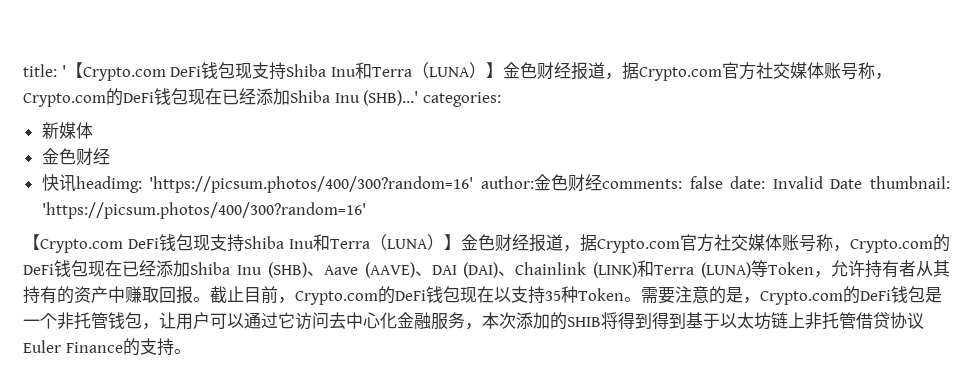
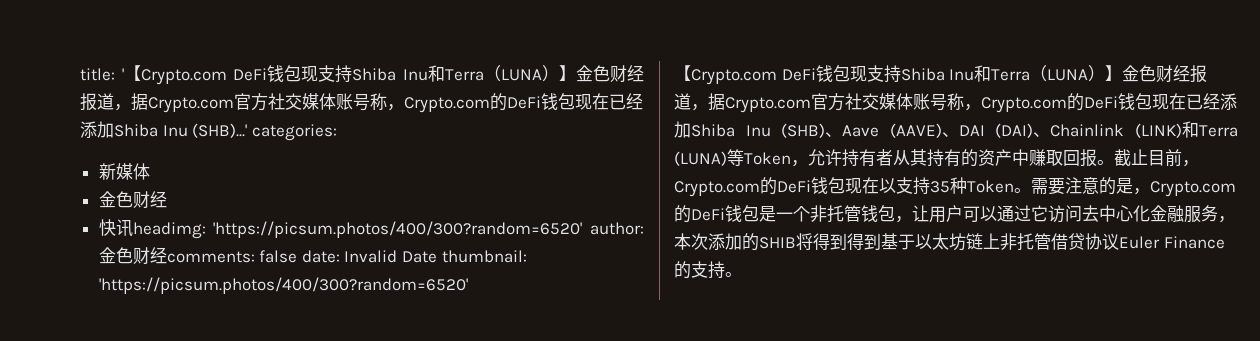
- 快讯headimg: 'https://picsum.photos/400/300?random=16' author:金色财经comments: false date: Invalid Date thumbnail: 'https://picsum.photos/400/300?random=16'
+ 快讯headimg: 'https://picsum.photos/400/300?random=6520' author:金色财经comments: false date: Invalid Date thumbnail: 'https://picsum.photos/400/300?random=6520'

